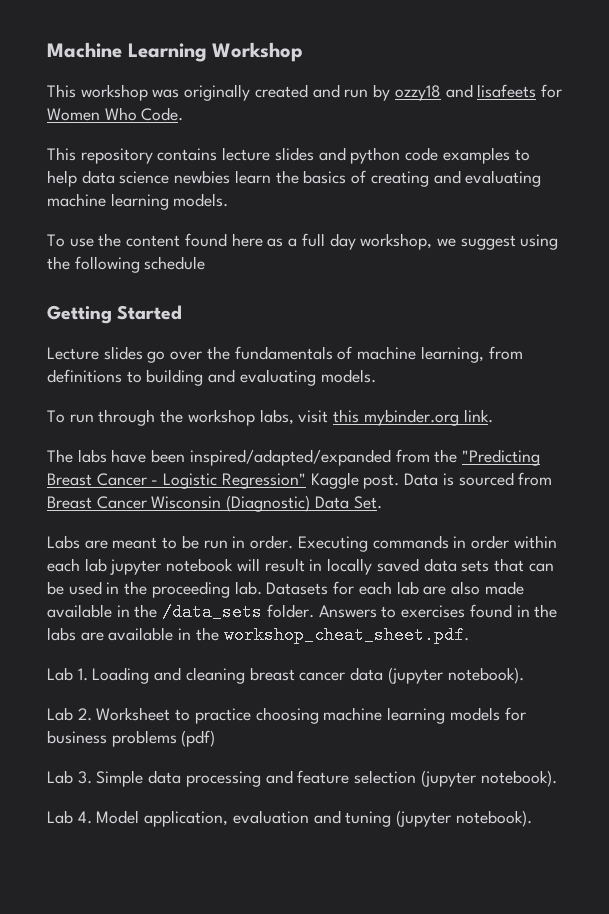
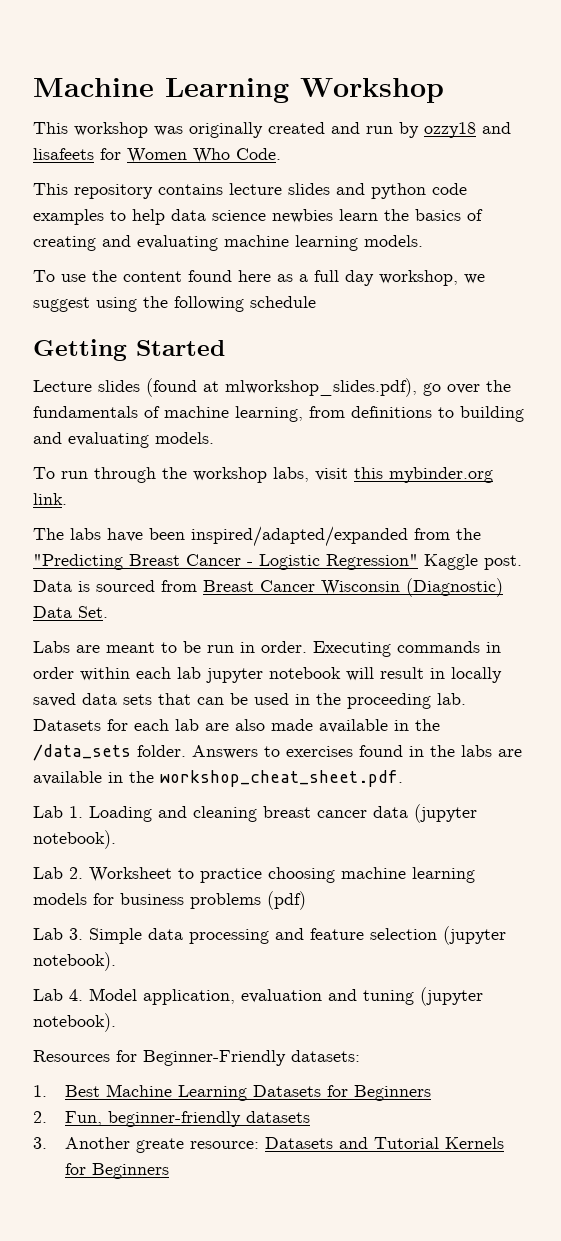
- Lecture slides go over the fundamentals of machine learning, from definitions to building and evaluating models.
+ Lecture slides (found at mlworkshop_slides.pdf), go over the fundamentals of machine learning, from definitions to building and evaluating models.
+ Resources for Beginner-Friendly datasets:
+ 1. Best Machine Learning Datasets for Beginners
+ 2. Fun, beginner-friendly datasets
+ 3. Another greate resource: Datasets and Tutorial Kernels for Beginners

